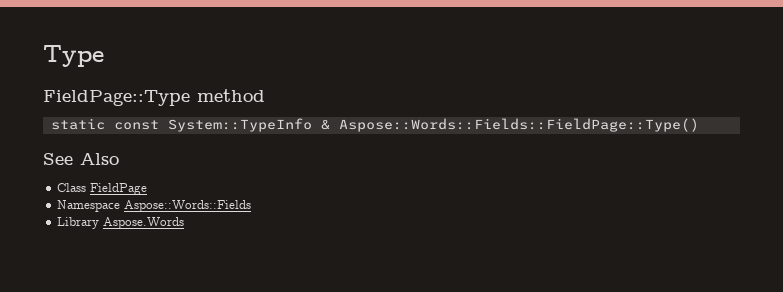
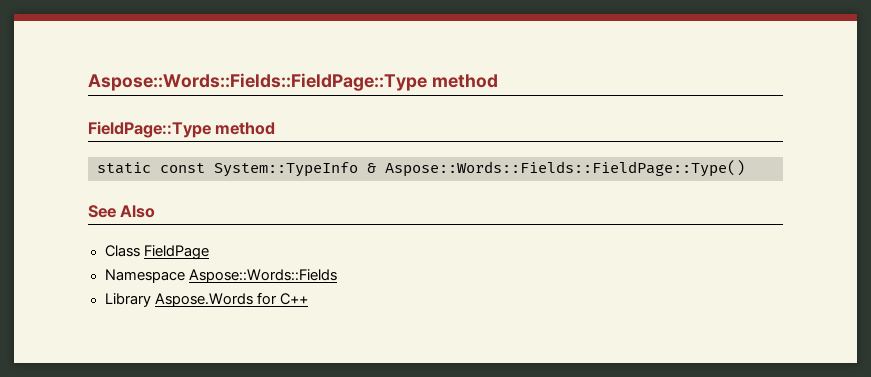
- Type
+ Aspose::Words::Fields::FieldPage::Type method
- Library Aspose.Words
+ Library Aspose.Words for C++

